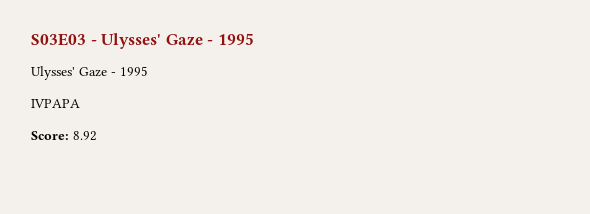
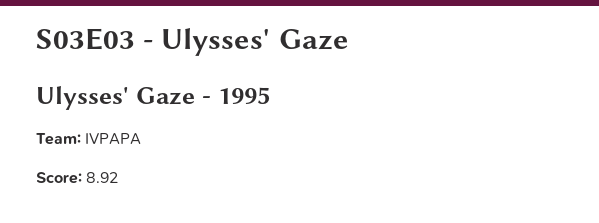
- S03E03 - Ulysses' Gaze - 1995
+ S03E03 - Ulysses' Gaze
  Ulysses' Gaze - 1995
- IVPAPA
+ Team: IVPAPA

